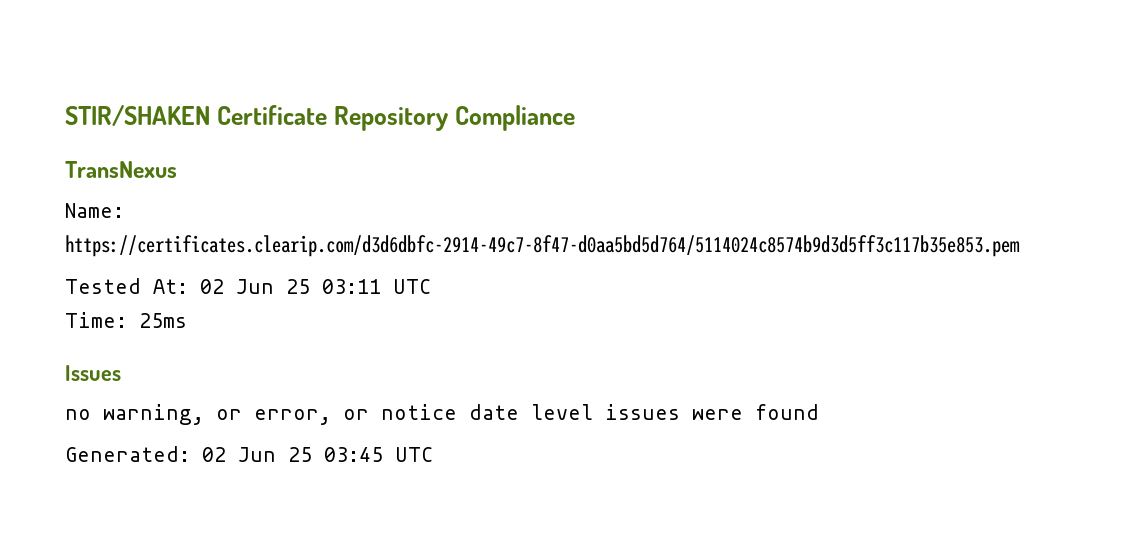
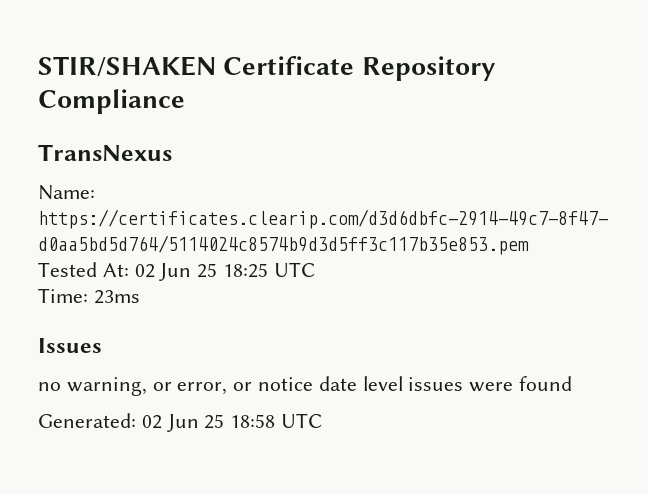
- Tested At: 02 Jun 25 03:11 UTC
+ Tested At: 02 Jun 25 18:25 UTC
- Time: 25ms
+ Time: 23ms
- Generated: 02 Jun 25 03:45 UTC
+ Generated: 02 Jun 25 18:58 UTC

